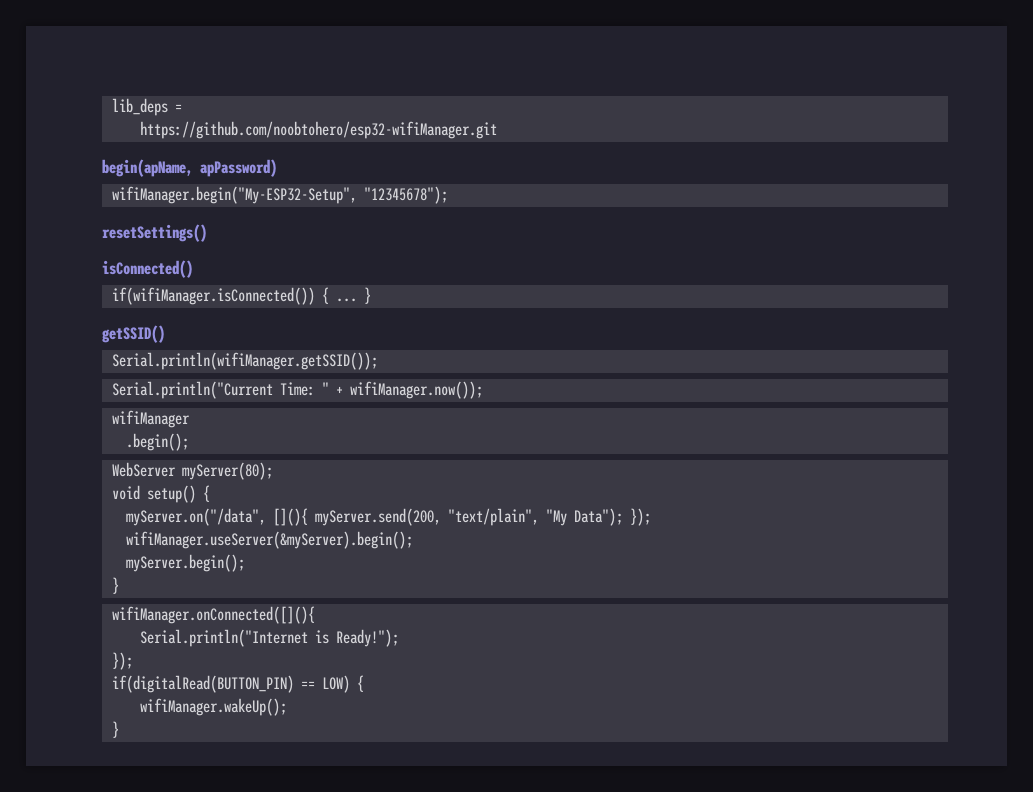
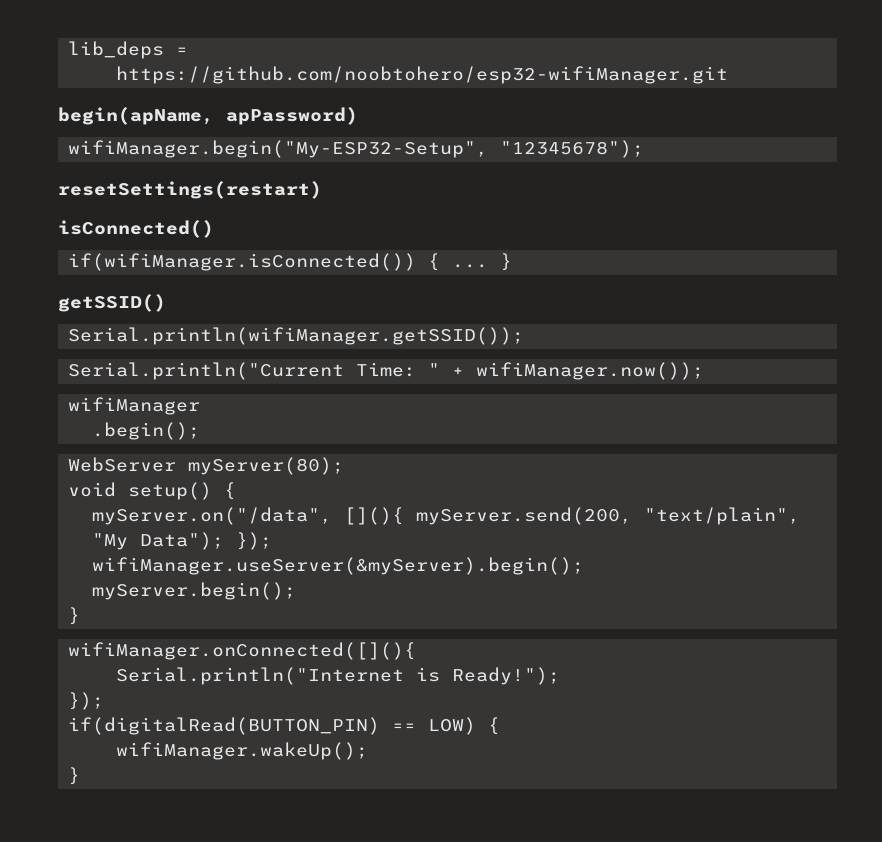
- resetSettings()
+ resetSettings(restart)

